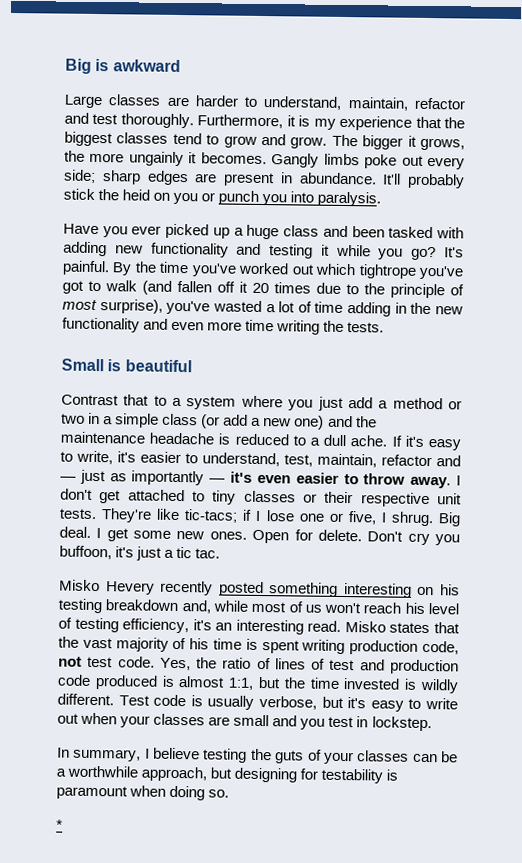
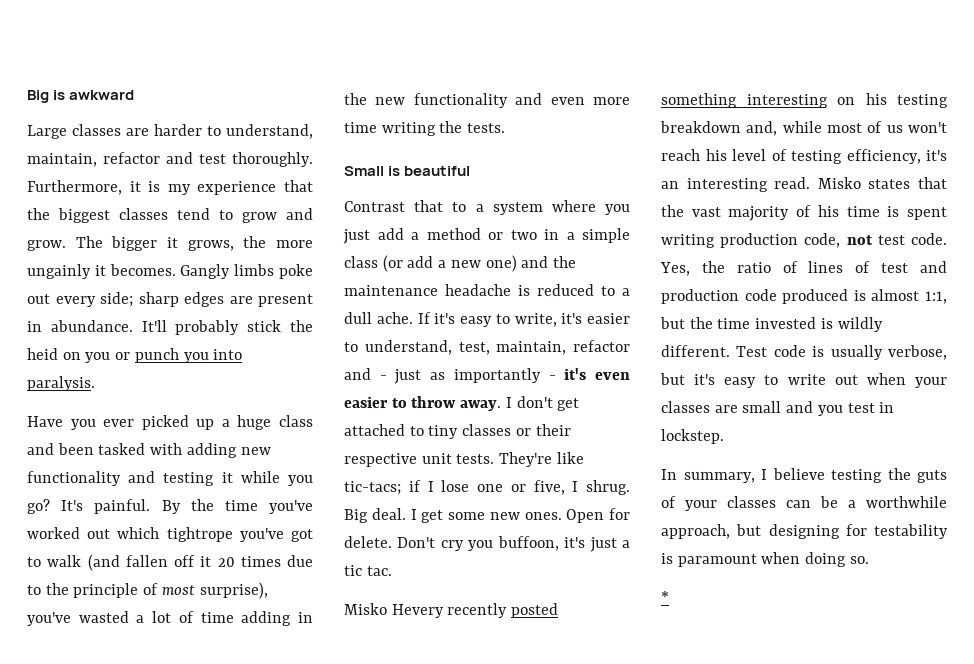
- If it's easy to write, it's easier to understand, test, maintain, refactor and — just as importantly — it's even easier to throw away.
+ If it's easy to write, it's easier to understand, test, maintain, refactor and - just as importantly - it's even easier to throw away.

